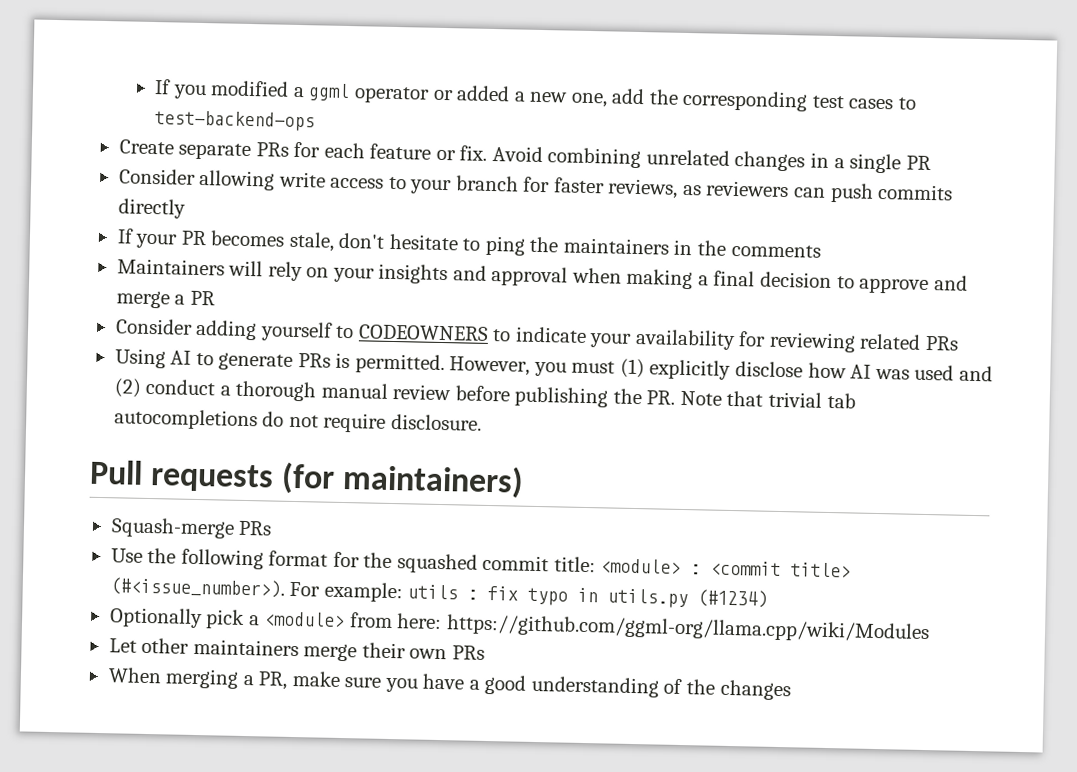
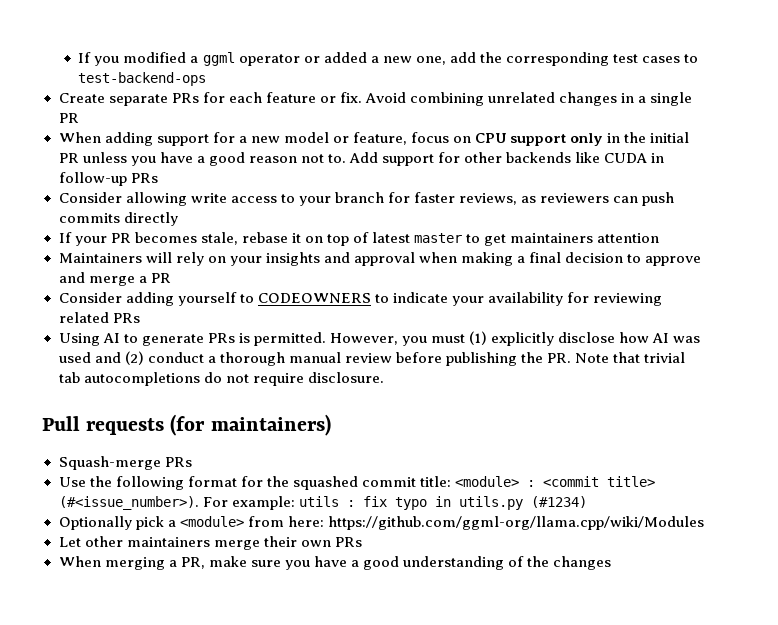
+ When adding support for a new model or feature, focus on CPU support only in the initial PR unless you have a good reason not to. Add support for other backends like CUDA in follow-up PRs
- If your PR becomes stale, don't hesitate to ping the maintainers in the comments
+ If your PR becomes stale, rebase it on top of latest master to get maintainers attention

